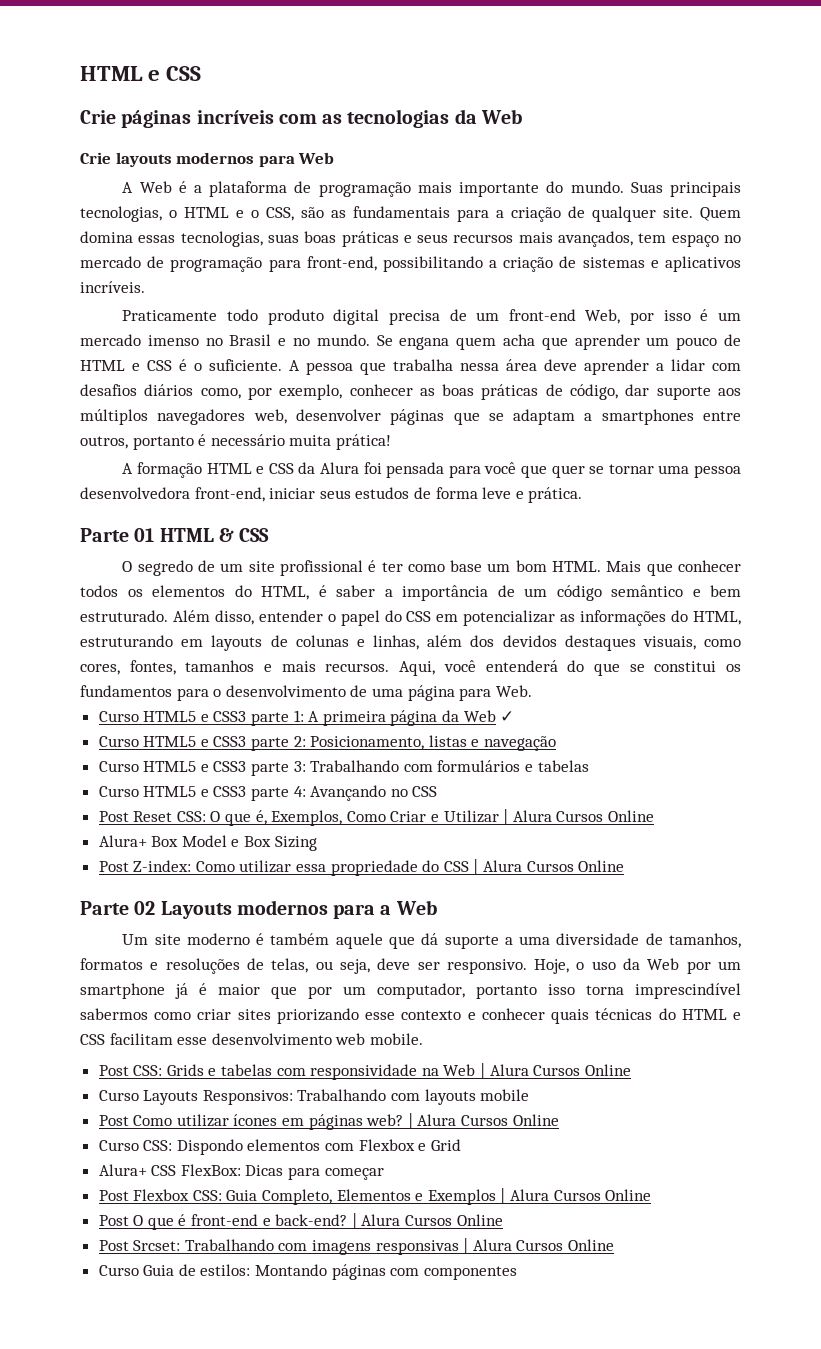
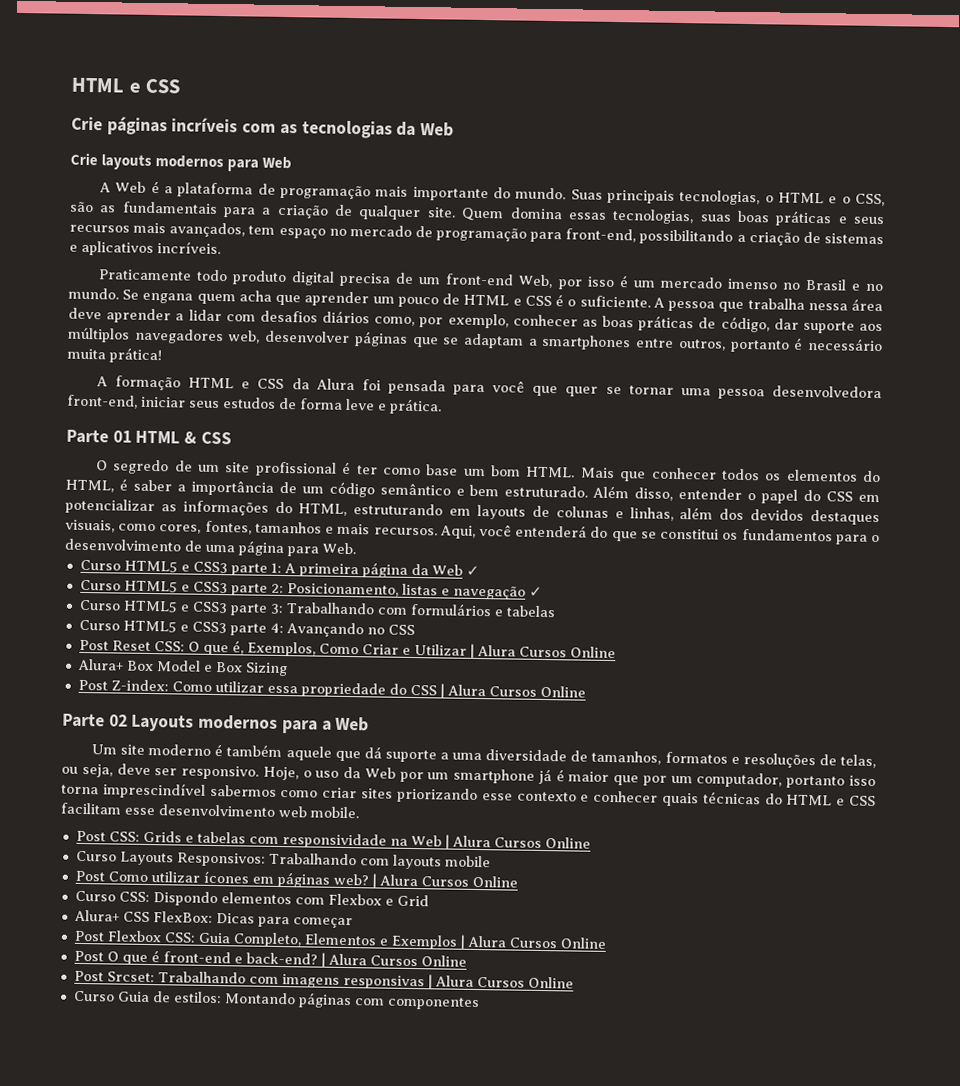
- Curso HTML5 e CSS3 parte 2: Posicionamento, listas e navegação
+ Curso HTML5 e CSS3 parte 2: Posicionamento, listas e navegação ✓

